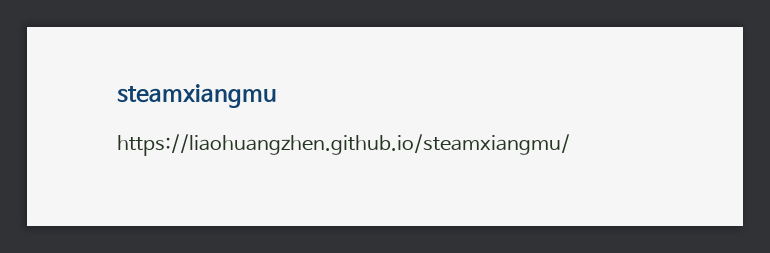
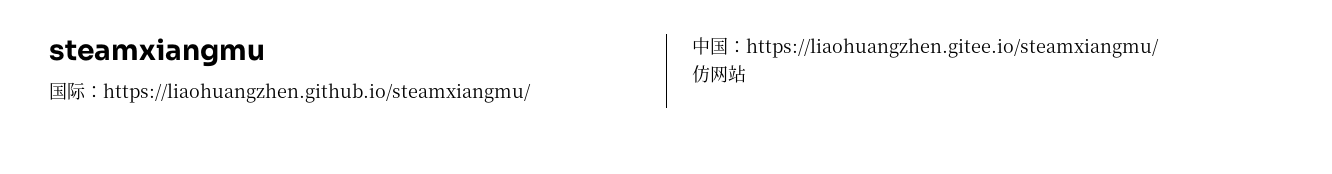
- https://liaohuangzhen.github.io/steamxiangmu/
+ 国际：https://liaohuangzhen.github.io/steamxiangmu/
+ 中国：https://liaohuangzhen.gitee.io/steamxiangmu/
+ 仿网站

